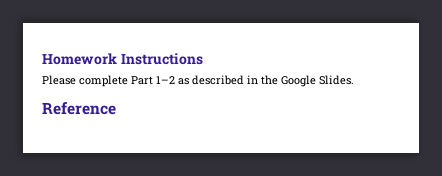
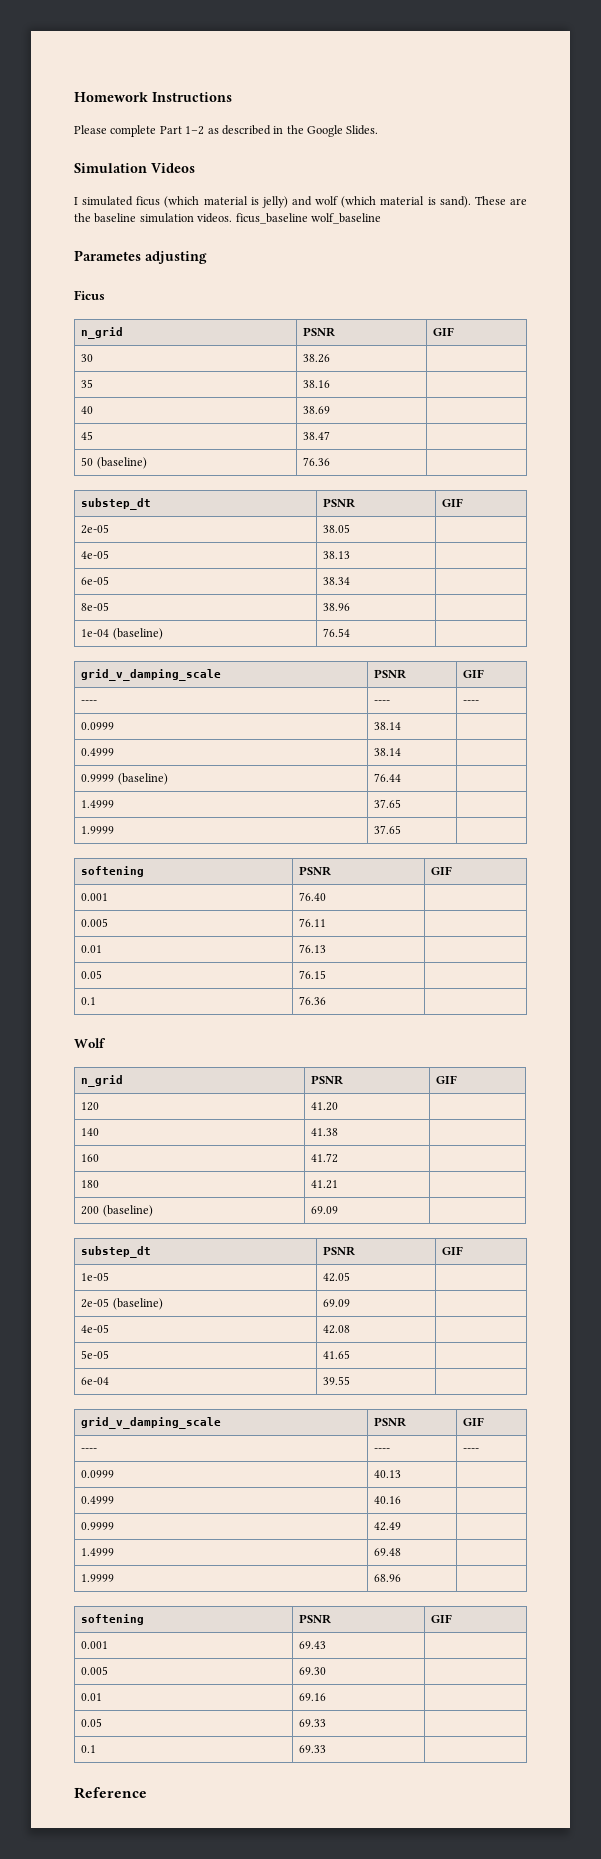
+ Simulation Videos
+ I simulated ficus (which material is jelly) and wolf (which material is sand). These are the baseline simulation videos. ficus_baseline wolf_baseline
+ Parametes adjusting
+ Ficus
+ n_grid | PSNR | GIF
+ 30 | 38.26 |
+ 35 | 38.16 |
+ 40 | 38.69 |
+ 45 | 38.47 |
+ 50 (baseline) | 76.36 |
+ substep_dt | PSNR | GIF
+ 2e-05 | 38.05 |
+ 4e-05 | 38.13 |
+ 6e-05 | 38.34 |
+ 8e-05 | 38.96 |
+ 1e-04 (baseline) | 76.54 |
+ grid_v_damping_scale | PSNR | GIF
+ ---- | ---- | ----
+ 0.0999 | 38.14 |
+ 0.4999 | 38.14 |
+ 0.9999 (baseline) | 76.44 |
+ 1.4999 | 37.65 |
+ 1.9999 | 37.65 |
+ softening | PSNR | GIF
+ 0.001 | 76.40 |
+ 0.005 | 76.11 |
+ 0.01 | 76.13 |
+ 0.05 | 76.15 |
+ 0.1 | 76.36 |
+ Wolf
+ n_grid | PSNR | GIF
+ 120 | 41.20 |
+ 140 | 41.38 |
+ 160 | 41.72 |
+ 180 | 41.21 |
+ 200 (baseline) | 69.09 |
+ substep_dt | PSNR | GIF
+ 1e-05 | 42.05 |
+ 2e-05 (baseline) | 69.09 |
+ 4e-05 | 42.08 |
+ 5e-05 | 41.65 |
+ 6e-04 | 39.55 |
+ grid_v_damping_scale | PSNR | GIF
+ ---- | ---- | ----
+ 0.0999 | 40.13 |
+ 0.4999 | 40.16 |
+ 0.9999 | 42.49 |
+ 1.4999 | 69.48 |
+ 1.9999 | 68.96 |
+ softening | PSNR | GIF
+ 0.001 | 69.43 |
+ 0.005 | 69.30 |
+ 0.01 | 69.16 |
+ 0.05 | 69.33 |
+ 0.1 | 69.33 |

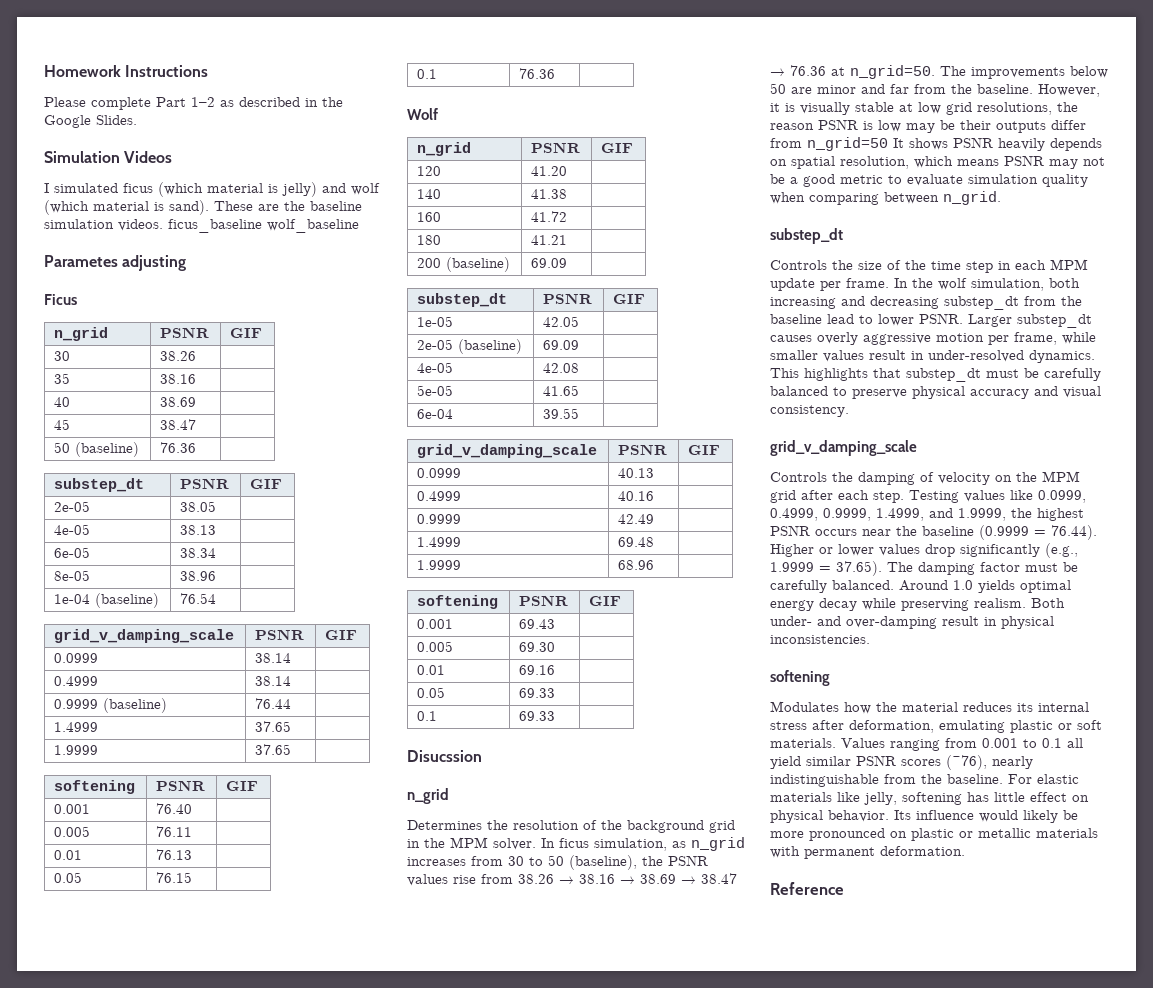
  1e-04 (baseline) | 76.54 |
  grid_v_damping_scale | PSNR | GIF
- ---- | ---- | ----
  6e-04 | 39.55 |
  grid_v_damping_scale | PSNR | GIF
- ---- | ---- | ----
+ Disucssion
+ n_grid
+ Determines the resolution of the background grid in the MPM solver. In ficus simulation, as n_grid increases from 30 to 50 (baseline), the PSNR values rise from 38.26 → 38.16 → 38.69 → 38.47 → 76.36 at n_grid=50. The improvements below 50 are minor and far from the baseline. However, it is visually stable at low grid resolutions, the reason PSNR is low may be their outputs differ from n_grid=50 It shows PSNR heavily depends on spatial resolution, which means PSNR may not be a good metric to evaluate simulation quality when comparing between n_grid.
+ substep_dt
+ Controls the size of the time step in each MPM update per frame. In the wolf simulation, both increasing and decreasing substep_dt from the baseline lead to lower PSNR. Larger substep_dt causes overly aggressive motion per frame, while smaller values result in under-resolved dynamics. This highlights that substep_dt must be carefully balanced to preserve physical accuracy and visual consistency.
+ grid_v_damping_scale
+ Controls the damping of velocity on the MPM grid after each step. Testing values like 0.0999, 0.4999, 0.9999, 1.4999, and 1.9999, the highest PSNR occurs near the baseline (0.9999 = 76.44). Higher or lower values drop significantly (e.g., 1.9999 = 37.65). The damping factor must be carefully balanced. Around 1.0 yields optimal energy decay while preserving realism. Both under- and over-damping result in physical inconsistencies.
+ softening
+ Modulates how the material reduces its internal stress after deformation, emulating plastic or soft materials. Values ranging from 0.001 to 0.1 all yield similar PSNR scores (~76), nearly indistinguishable from the baseline. For elastic materials like jelly, softening has little effect on physical behavior. Its influence would likely be more pronounced on plastic or metallic materials with permanent deformation.

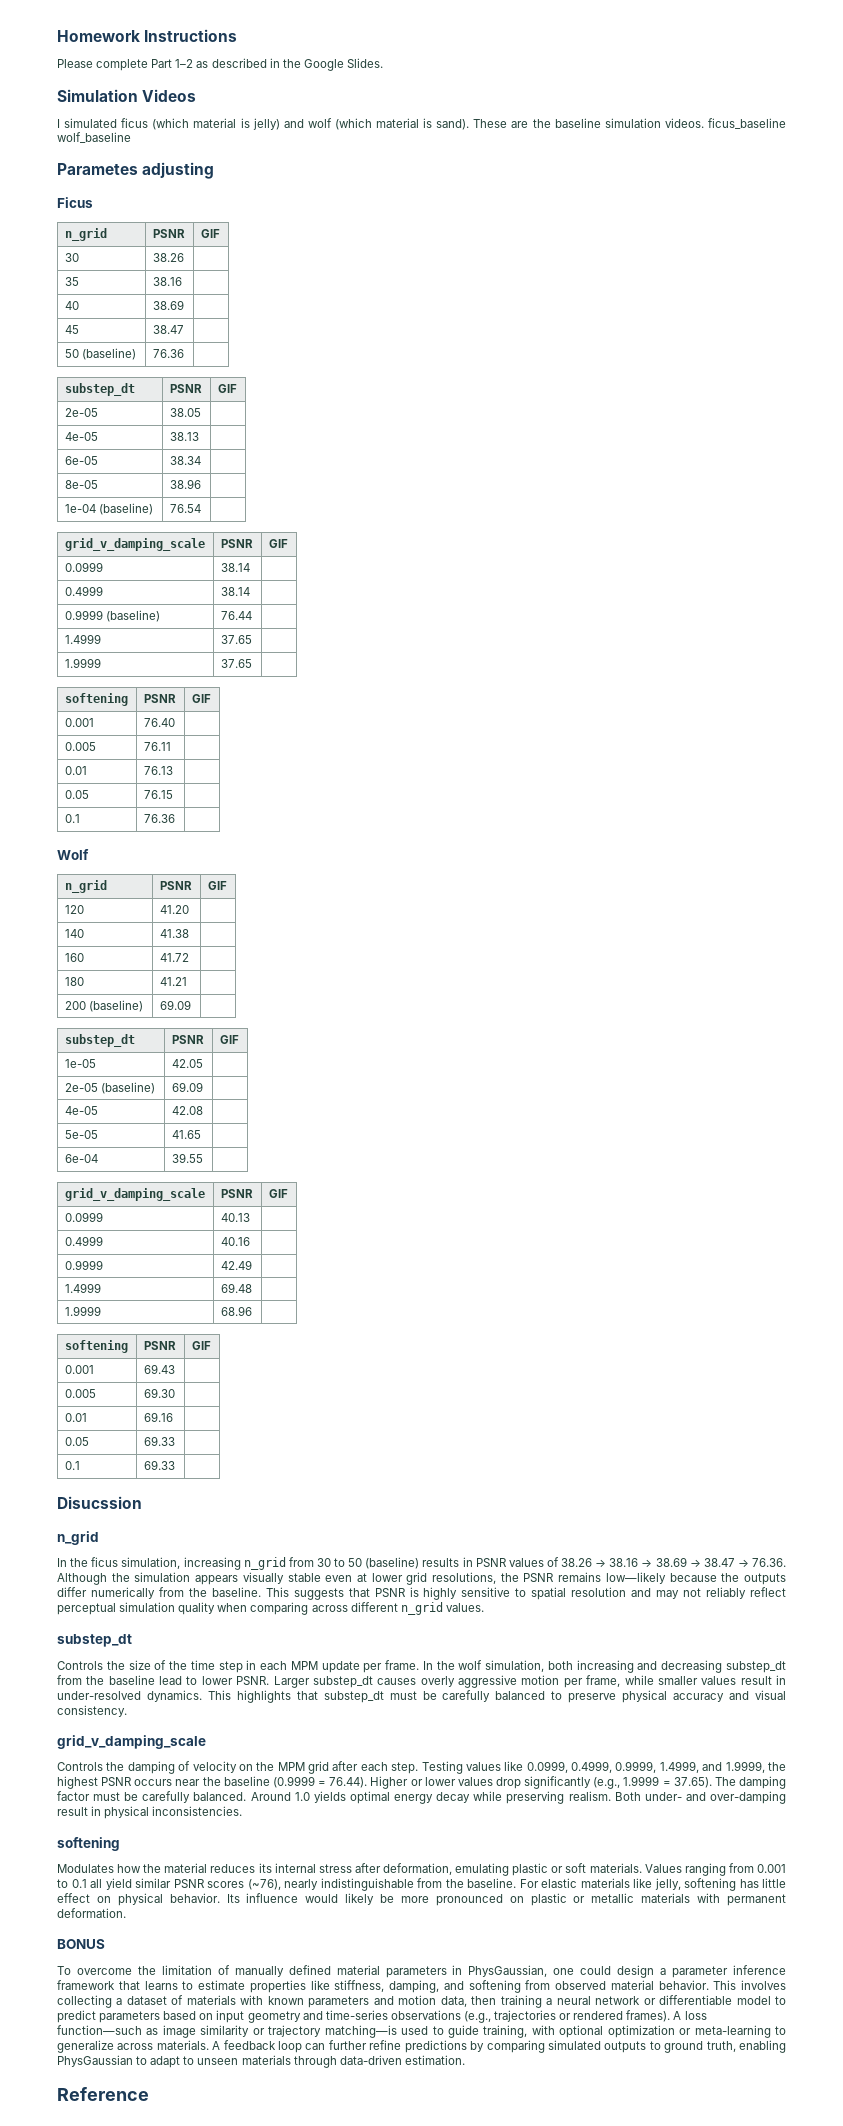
- Determines the resolution of the background grid in the MPM solver. In ficus simulation, as n_grid increases from 30 to 50 (baseline), the PSNR values rise from 38.26 → 38.16 → 38.69 → 38.47 → 76.36 at n_grid=50. The improvements below 50 are minor and far from the baseline. However, it is visually stable at low grid resolutions, the reason PSNR is low may be their outputs differ from n_grid=50 It shows PSNR heavily depends on spatial resolution, which means PSNR may not be a good metric to evaluate simulation quality when comparing between n_grid.
+ In the ficus simulation, increasing n_grid from 30 to 50 (baseline) results in PSNR values of 38.26 → 38.16 → 38.69 → 38.47 → 76.36. Although the simulation appears visually stable even at lower grid resolutions, the PSNR remains low—likely because the outputs differ numerically from the baseline. This suggests that PSNR is highly sensitive to spatial resolution and may not reliably reflect perceptual simulation quality when comparing across different n_grid values.
+ BONUS
+ To overcome the limitation of manually defined material parameters in PhysGaussian, one could design a parameter inference framework that learns to estimate properties like stiffness, damping, and softening from observed material behavior. This involves collecting a dataset of materials with known parameters and motion data, then training a neural network or differentiable model to predict parameters based on input geometry and time-series observations (e.g., trajectories or rendered frames). A loss function—such as image similarity or trajectory matching—is used to guide training, with optional optimization or meta-learning to generalize across materials. A feedback loop can further refine predictions by comparing simulated outputs to ground truth, enabling PhysGaussian to adapt to unseen materials through data-driven estimation.

